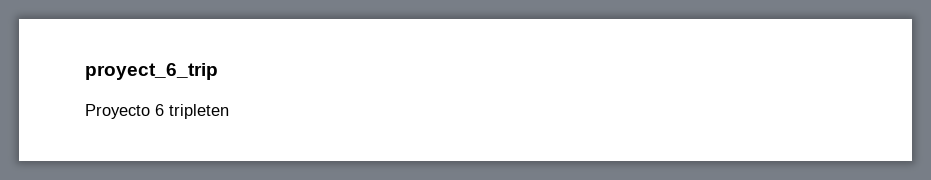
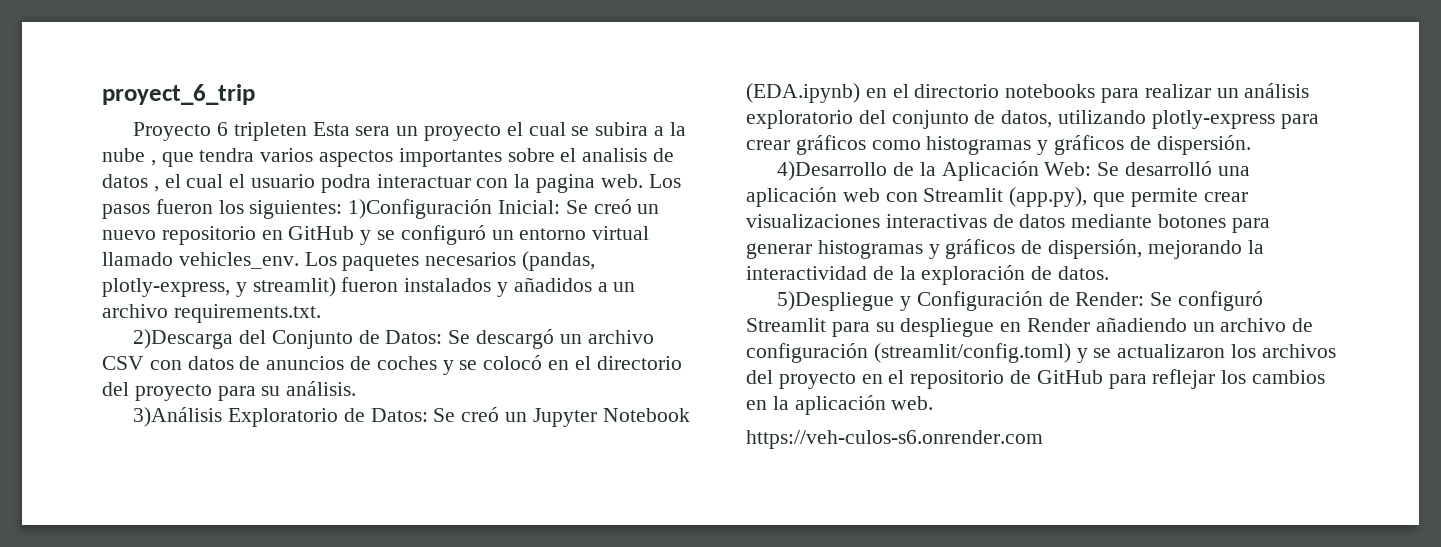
- Proyecto 6 tripleten
+ Proyecto 6 tripleten Esta sera un proyecto el cual se subira a la nube , que tendra varios aspectos importantes sobre el analisis de datos , el cual el usuario podra interactuar con la pagina web. Los pasos fueron los siguientes: 1)Configuración Inicial: Se creó un nuevo repositorio en GitHub y se configuró un entorno virtual llamado vehicles_env. Los paquetes necesarios (pandas, plotly-express, y streamlit) fueron instalados y añadidos a un archivo requirements.txt.
+ 2)Descarga del Conjunto de Datos: Se descargó un archivo CSV con datos de anuncios de coches y se colocó en el directorio del proyecto para su análisis.
+ 3)Análisis Exploratorio de Datos: Se creó un Jupyter Notebook (EDA.ipynb) en el directorio notebooks para realizar un análisis exploratorio del conjunto de datos, utilizando plotly-express para crear gráficos como histogramas y gráficos de dispersión.
+ 4)Desarrollo de la Aplicación Web: Se desarrolló una aplicación web con Streamlit (app.py), que permite crear visualizaciones interactivas de datos mediante botones para generar histogramas y gráficos de dispersión, mejorando la interactividad de la exploración de datos.
+ 5)Despliegue y Configuración de Render: Se configuró Streamlit para su despliegue en Render añadiendo un archivo de configuración (streamlit/config.toml) y se actualizaron los archivos del proyecto en el repositorio de GitHub para reflejar los cambios en la aplicación web.
+ https://veh-culos-s6.onrender.com

